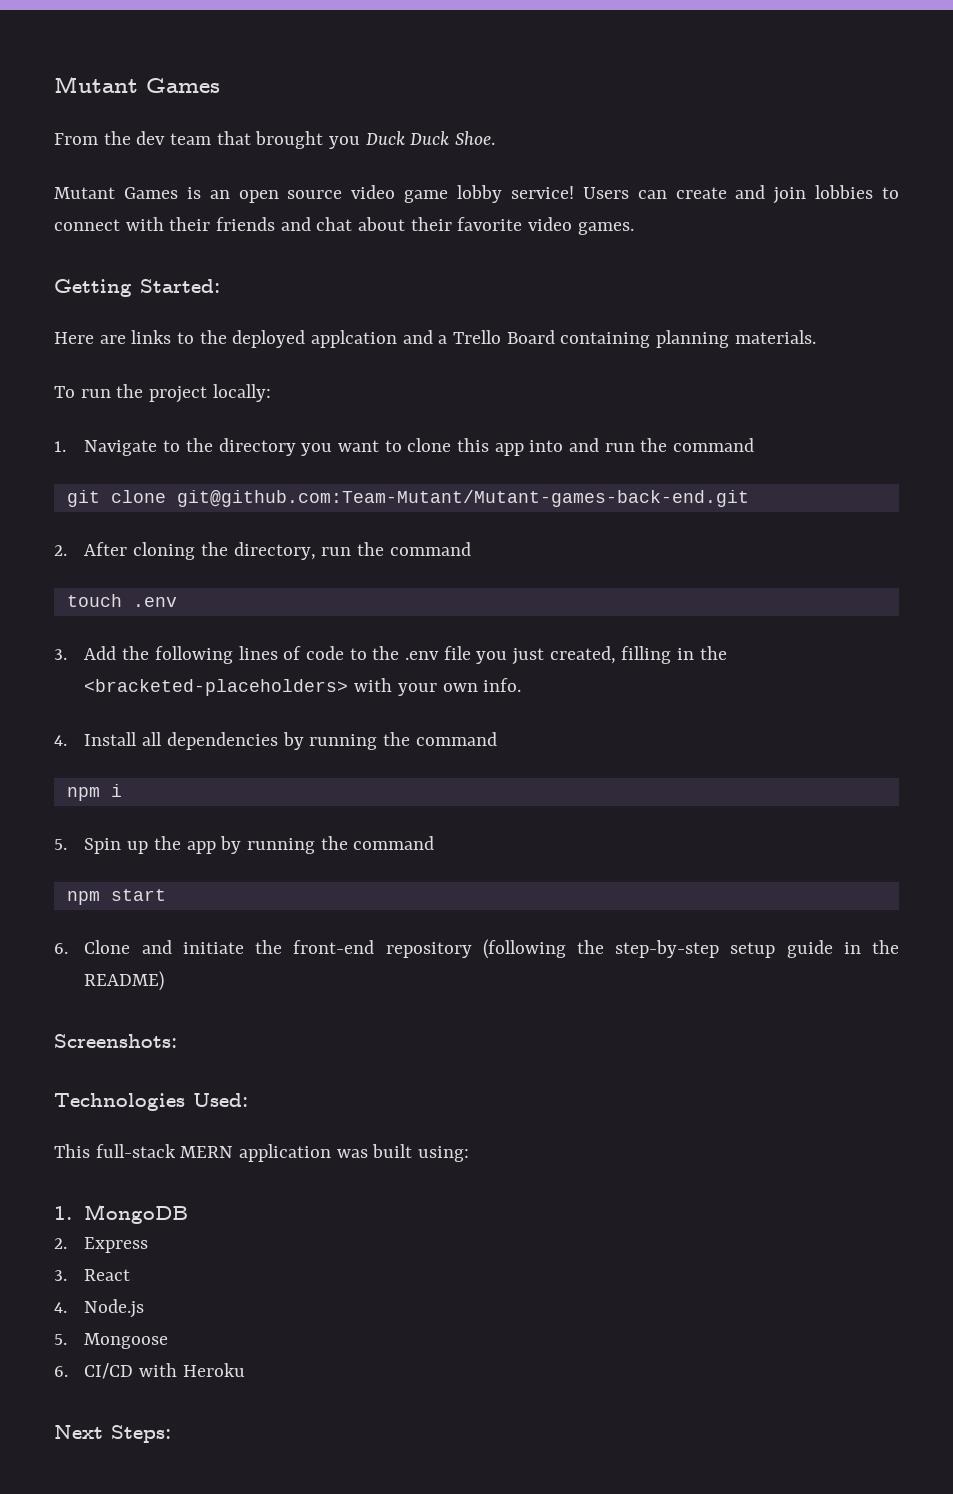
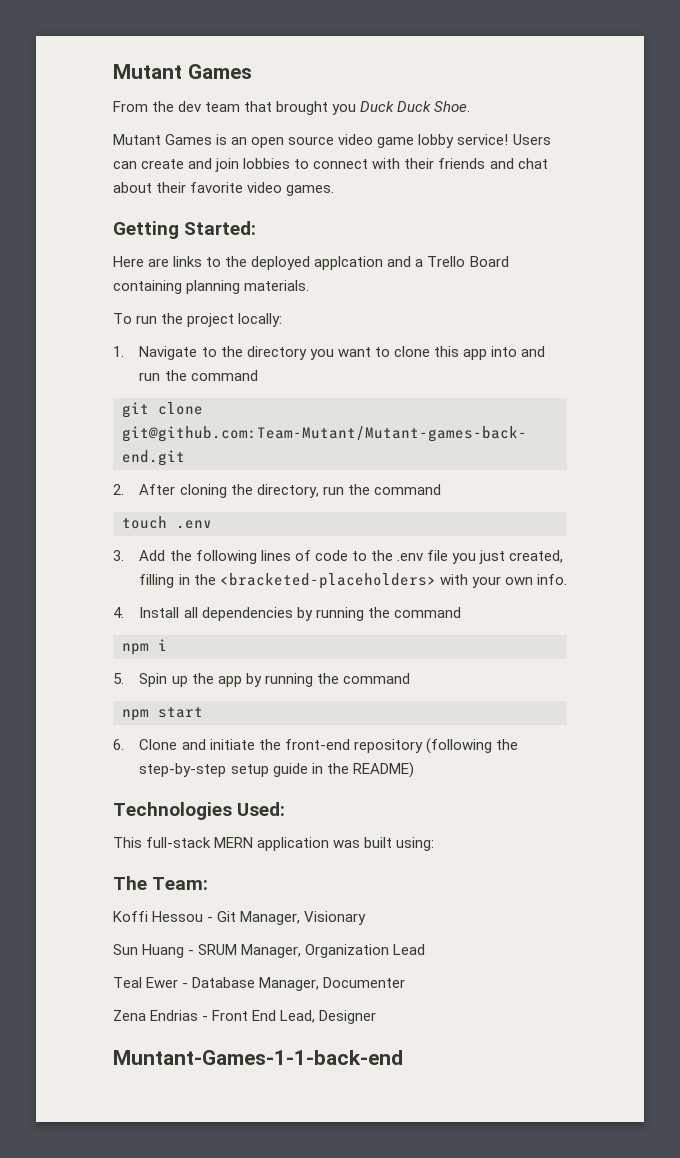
- Screenshots:
- 1. MongoDB
- 2. Express
- 3. React
- 4. Node.js
- 5. Mongoose
- 6. CI/CD with Heroku
- Next Steps:
+ The Team:
+ Koffi Hessou - Git Manager, Visionary
+ Sun Huang - SRUM Manager, Organization Lead
+ Teal Ewer - Database Manager, Documenter
+ Zena Endrias - Front End Lead, Designer
+ Muntant-Games-1-1-back-end

